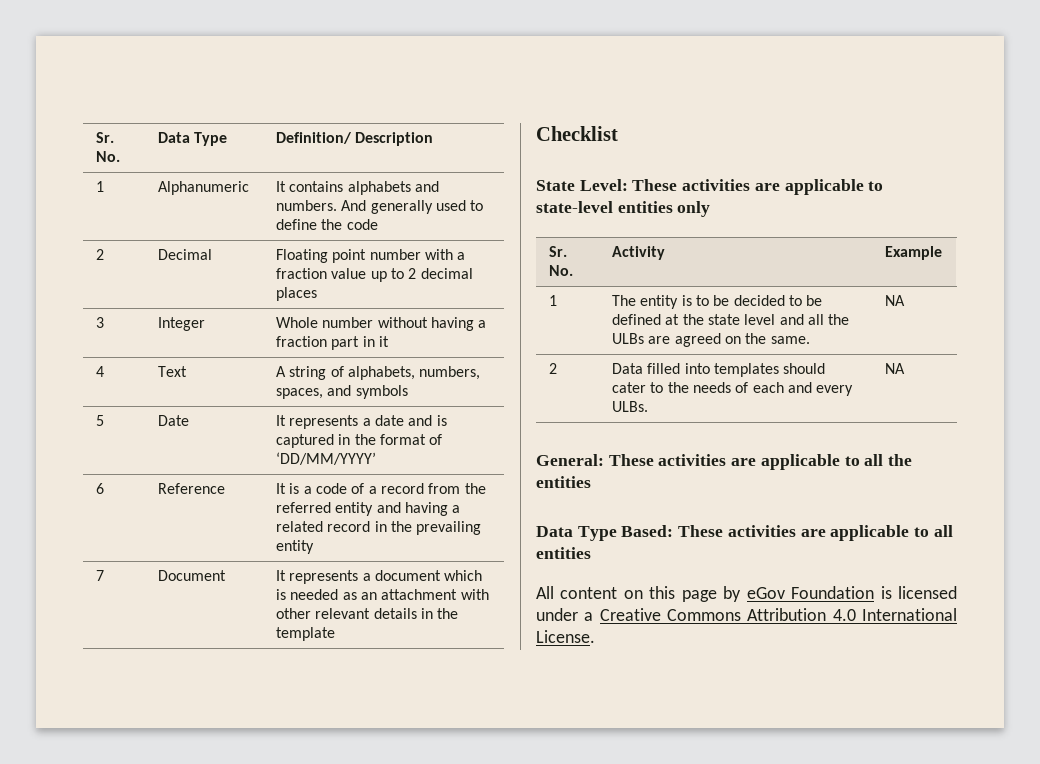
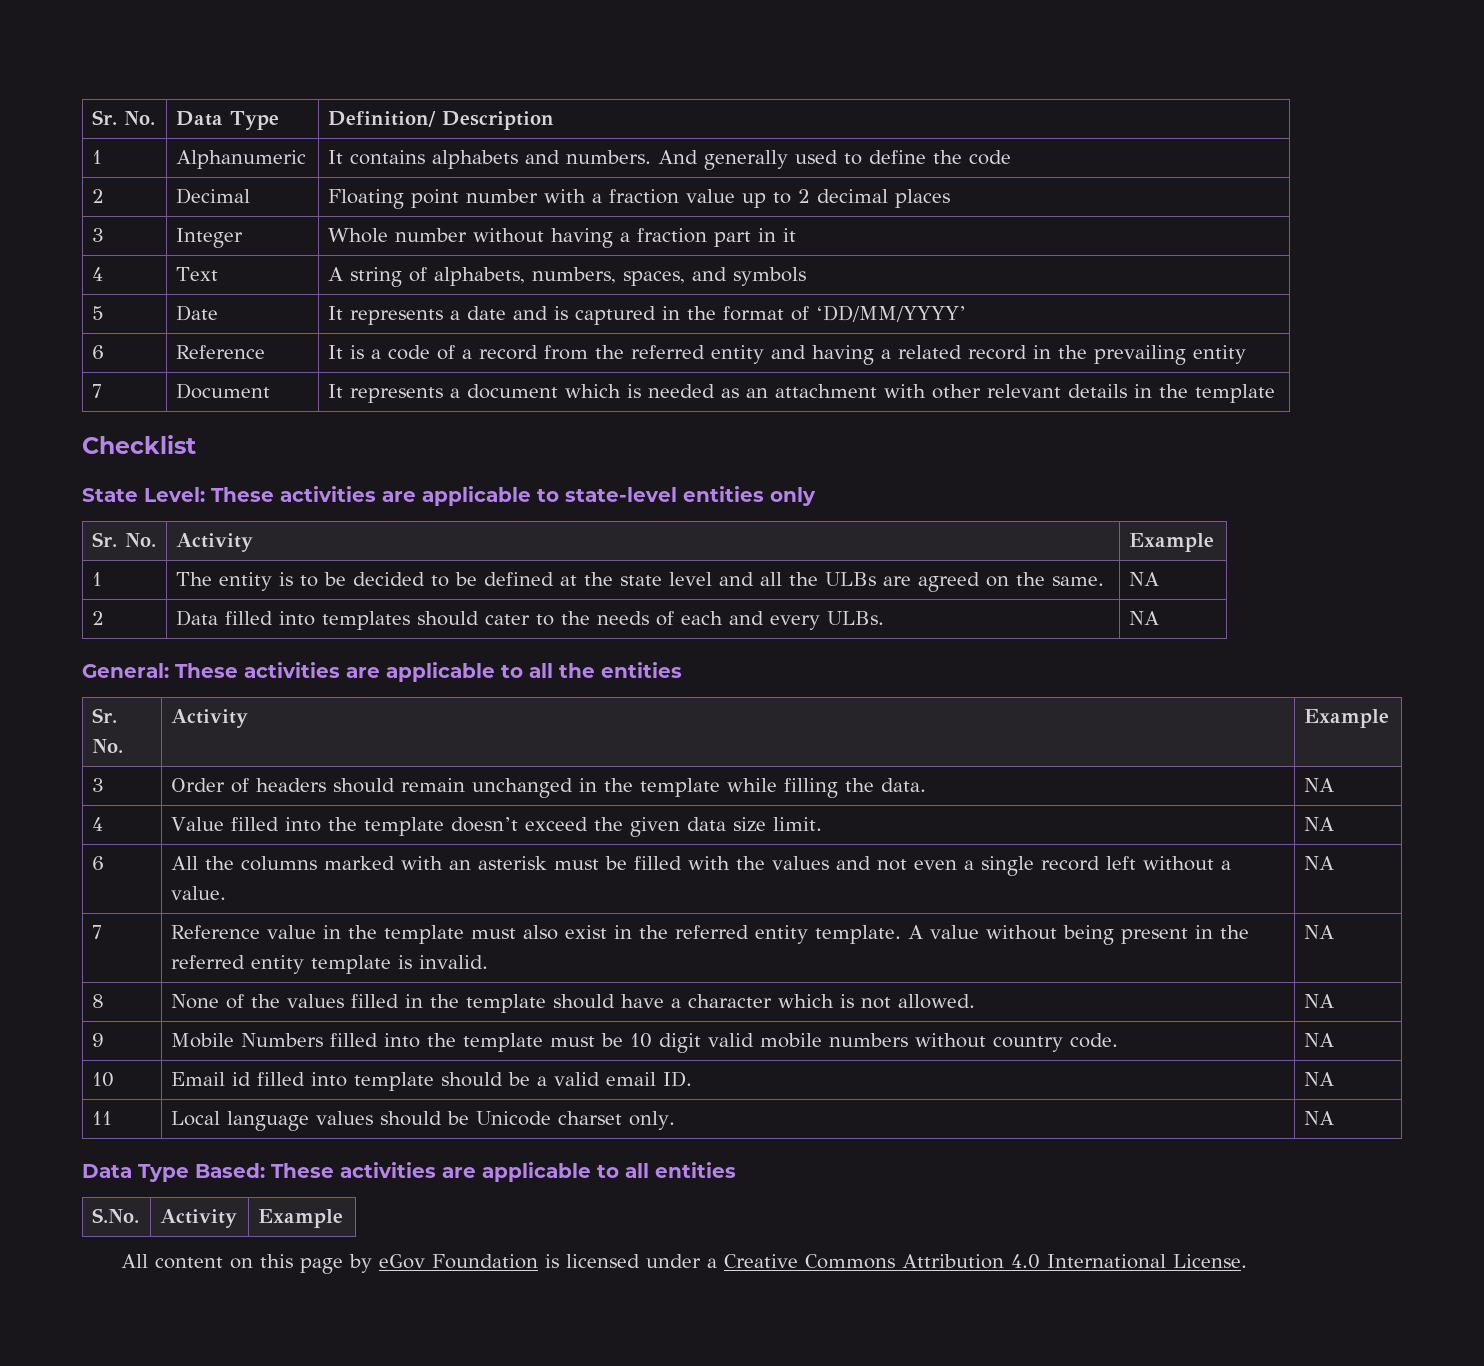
  General: These activities are applicable to all the entities
+ Sr. No. | Activity | Example
+ 3 | Order of headers should remain unchanged in the template while filling the data. | NA
+ 4 | Value filled into the template doesn’t exceed the given data size limit. | NA
+ 6 | All the columns marked with an asterisk must be filled with the values and not even a single record left without a value. | NA
+ 7 | Reference value in the template must also exist in the referred entity template. A value without being present in the referred entity template is invalid. | NA
+ 8 | None of the values filled in the template should have a character which is not allowed. | NA
+ 9 | Mobile Numbers filled into the template must be 10 digit valid mobile numbers without country code. | NA
+ 10 | Email id filled into template should be a valid email ID. | NA
+ 11 | Local language values should be Unicode charset only. | NA
+ S.No. | Activity | Example

